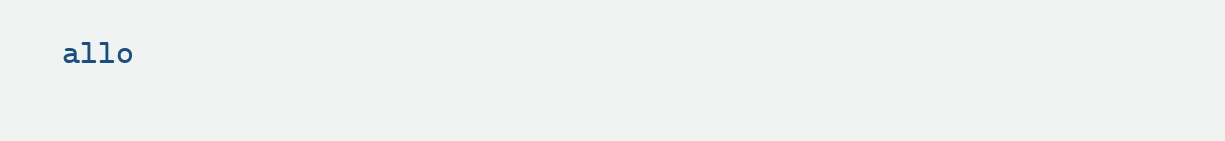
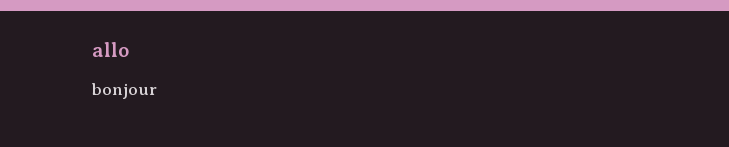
+ bonjour

